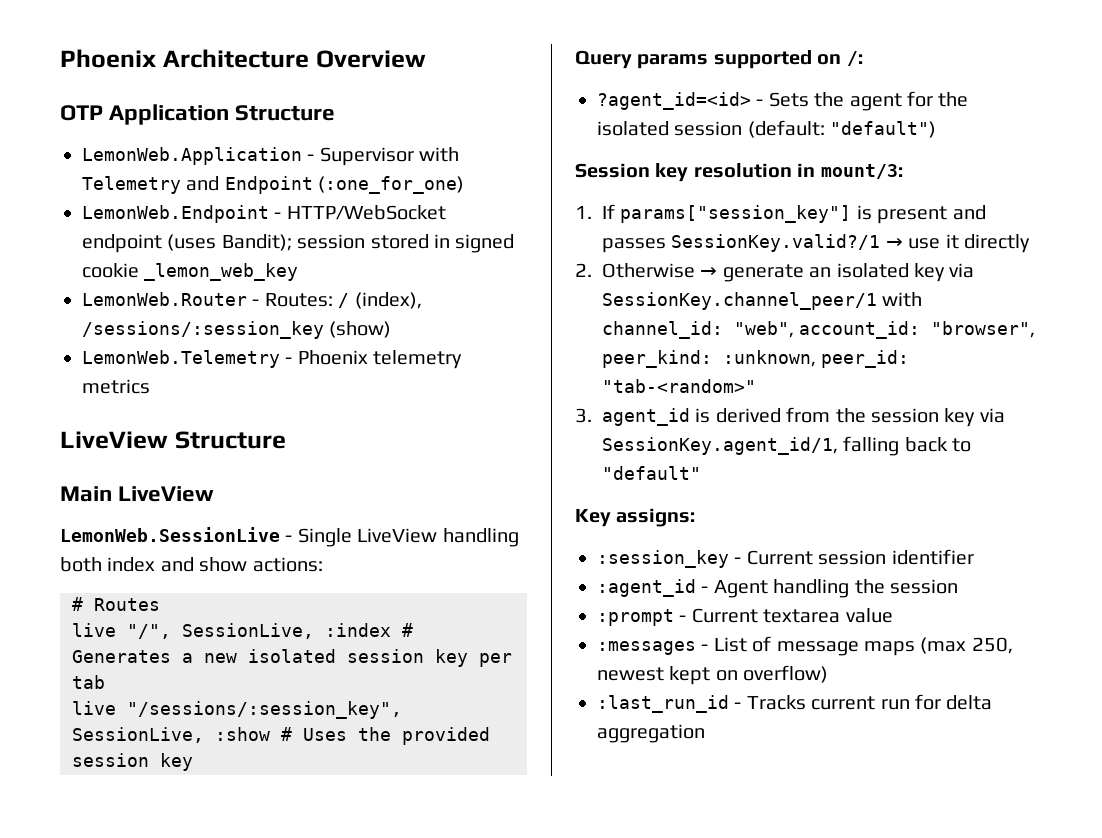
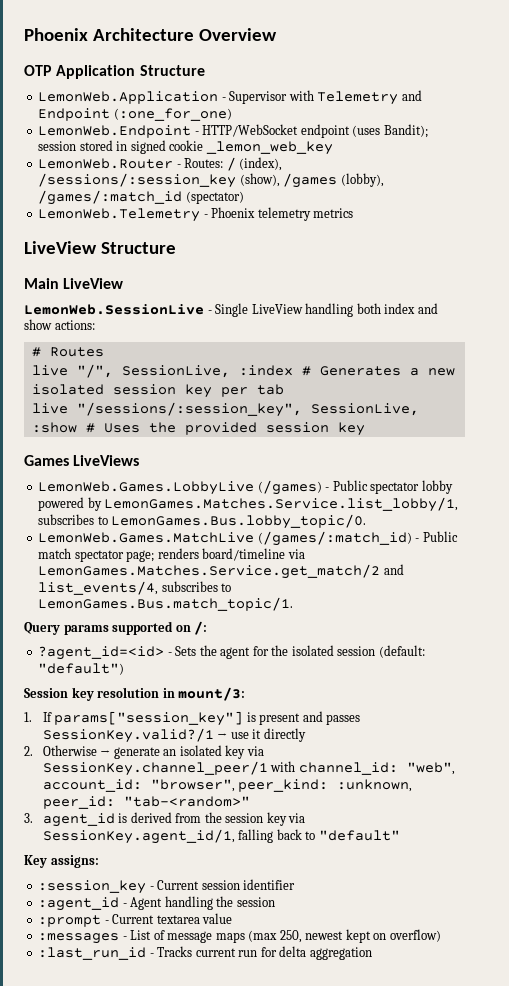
- LemonWeb.Router - Routes: / (index), /sessions/:session_key (show)
+ LemonWeb.Router - Routes: / (index), /sessions/:session_key (show), /games (lobby), /games/:match_id (spectator)
+ Games LiveViews
+ LemonWeb.Games.LobbyLive (/games) - Public spectator lobby powered by LemonGames.Matches.Service.list_lobby/1, subscribes to LemonGames.Bus.lobby_topic/0.
+ LemonWeb.Games.MatchLive (/games/:match_id) - Public match spectator page; renders board/timeline via LemonGames.Matches.Service.get_match/2 and list_events/4, subscribes to LemonGames.Bus.match_topic/1.

